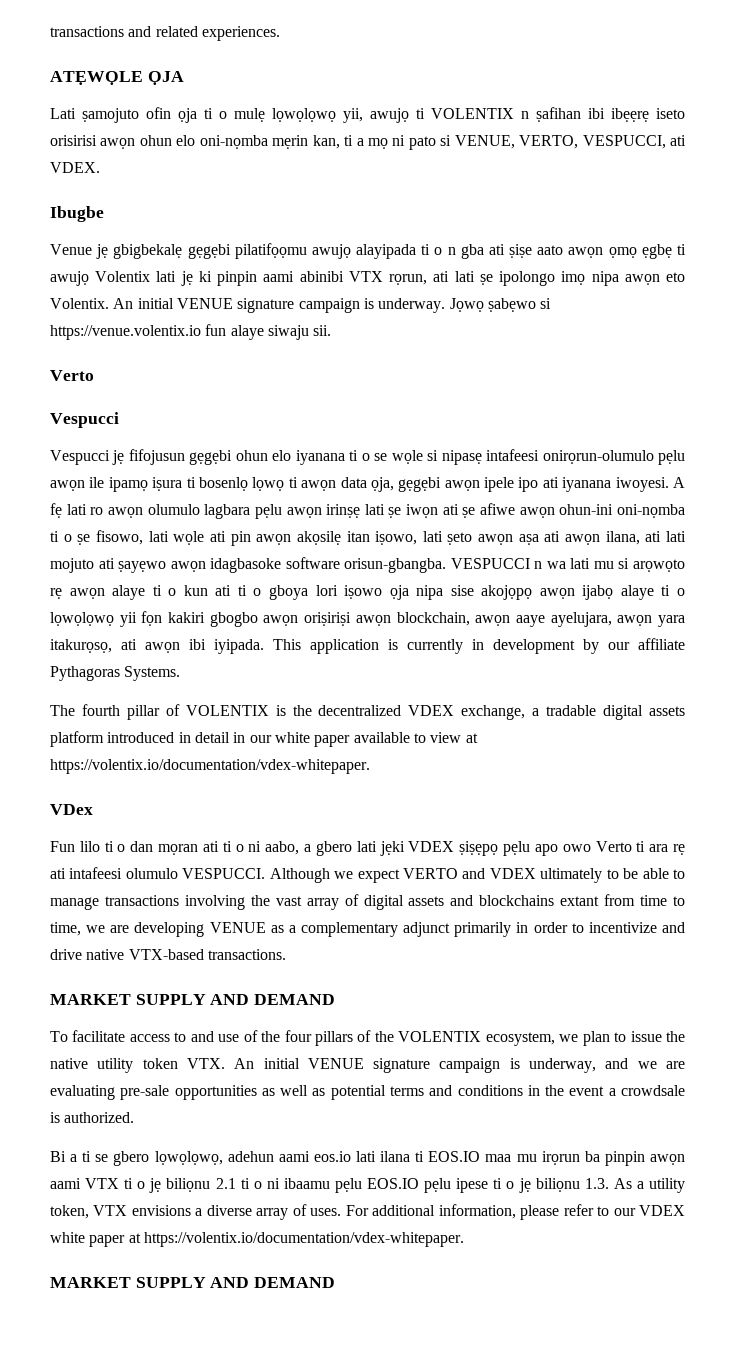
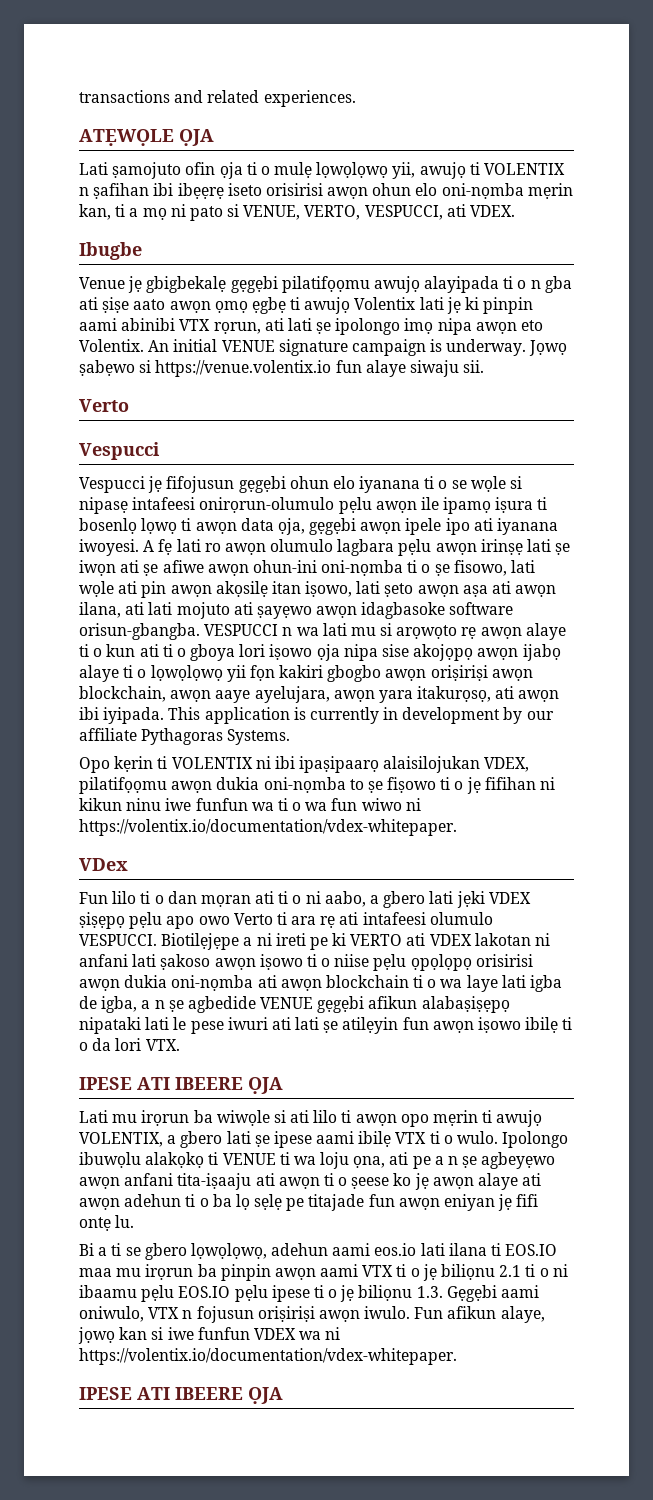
- The fourth pillar of VOLENTIX is the decentralized VDEX exchange, a tradable digital assets platform introduced in detail in our white paper available to view at https://volentix.io/documentation/vdex-whitepaper.
+ Opo kẹrin ti VOLENTIX ni ibi ipaṣipaarọ alaisilojukan VDEX, pilatifọọmu awọn dukia oni-nọmba to ṣe fiṣowo ti o jẹ fifihan ni kikun ninu iwe funfun wa ti o wa fun wiwo ni https://volentix.io/documentation/vdex-whitepaper.
- Although we expect VERTO and VDEX ultimately to be able to manage transactions involving the vast array of digital assets and blockchains extant from time to time, we are developing VENUE as a complementary adjunct primarily in order to incentivize and drive native VTX-based transactions.
- MARKET SUPPLY AND DEMAND
- To facilitate access to and use of the four pillars of the VOLENTIX ecosystem, we plan to issue the native utility token VTX. An initial VENUE signature campaign is underway, and we are evaluating pre-sale opportunities as well as potential terms and conditions in the event a crowdsale is authorized.
+ Biotilẹjẹpe a ni ireti pe ki VERTO ati VDEX lakotan ni anfani lati ṣakoso awọn iṣowo ti o niise pẹlu ọpọlọpọ orisirisi awọn dukia oni-nọmba ati awọn blockchain ti o wa laye lati igba de igba, a n ṣe agbedide VENUE gẹgẹbi afikun alabaṣiṣẹpọ nipataki lati le pese iwuri ati lati ṣe atilẹyin fun awọn iṣowo ibilẹ ti o da lori VTX.
+ IPESE ATI IBEERE ỌJA
+ Lati mu irọrun ba wiwọle si ati lilo ti awọn opo mẹrin ti awujọ VOLENTIX, a gbero lati ṣe ipese aami ibilẹ VTX ti o wulo. Ipolongo ibuwọlu alakọkọ ti VENUE ti wa loju ọna, ati pe a n ṣe agbeyẹwo awọn anfani tita-iṣaaju ati awọn ti o ṣeese ko jẹ awọn alaye ati awọn adehun ti o ba lọ sẹlẹ pe titajade fun awọn eniyan jẹ fifi ontẹ lu.
- Bi a ti se gbero lọwọlọwọ, adehun aami eos.io lati ilana ti EOS.IO maa mu irọrun ba pinpin awọn aami VTX ti o jẹ biliọnu 2.1 ti o ni ibaamu pẹlu EOS.IO pẹlu ipese ti o jẹ biliọnu 1.3. As a utility token, VTX envisions a diverse array of uses. For additional information, please refer to our VDEX white paper at https://volentix.io/documentation/vdex-whitepaper.
- MARKET SUPPLY AND DEMAND
+ Bi a ti se gbero lọwọlọwọ, adehun aami eos.io lati ilana ti EOS.IO maa mu irọrun ba pinpin awọn aami VTX ti o jẹ biliọnu 2.1 ti o ni ibaamu pẹlu EOS.IO pẹlu ipese ti o jẹ biliọnu 1.3. Gẹgẹbi aami oniwulo, VTX n fojusun oriṣiriṣi awọn iwulo. Fun afikun alaye, jọwọ kan si iwe funfun VDEX wa ni https://volentix.io/documentation/vdex-whitepaper.
+ IPESE ATI IBEERE ỌJA

